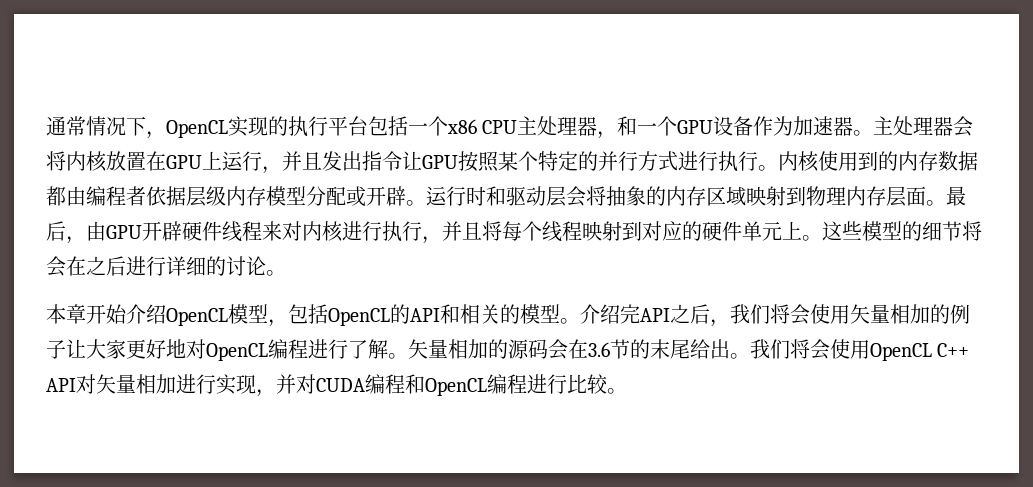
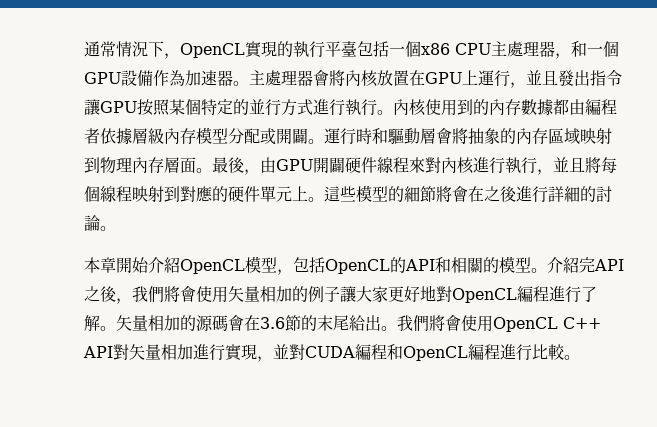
- 通常情况下，OpenCL实现的执行平台包括一个x86 CPU主处理器，和一个GPU设备作为加速器。主处理器会将内核放置在GPU上运行，并且发出指令让GPU按照某个特定的并行方式进行执行。内核使用到的内存数据都由编程者依据层级内存模型分配或开辟。运行时和驱动层会将抽象的内存区域映射到物理内存层面。最后，由GPU开辟硬件线程来对内核进行执行，并且将每个线程映射到对应的硬件单元上。这些模型的细节将会在之后进行详细的讨论。
+ 通常情況下，OpenCL實現的執行平臺包括一個x86 CPU主處理器，和一個GPU設備作為加速器。主處理器會將內核放置在GPU上運行，並且發出指令讓GPU按照某個特定的並行方式進行執行。內核使用到的內存數據都由編程者依據層級內存模型分配或開闢。運行時和驅動層會將抽象的內存區域映射到物理內存層面。最後，由GPU開闢硬件線程來對內核進行執行，並且將每個線程映射到對應的硬件單元上。這些模型的細節將會在之後進行詳細的討論。
- 本章开始介绍OpenCL模型，包括OpenCL的API和相关的模型。
+ 本章開始介紹OpenCL模型，包括OpenCL的API和相關的模型。
- 介绍完API之后，我们将会使用矢量相加的例子让大家更好地对OpenCL编程进行了解。
+ 介紹完API之後，我們將會使用矢量相加的例子讓大家更好地對OpenCL編程進行了解。
- 矢量相加的源码会在3.6节的末尾给出。我们将会使用OpenCL C++ API对矢量相加进行实现，并对CUDA编程和OpenCL编程进行比较。
+ 矢量相加的源碼會在3.6節的末尾給出。我們將會使用OpenCL C++ API對矢量相加進行實現，並對CUDA編程和OpenCL編程進行比較。

